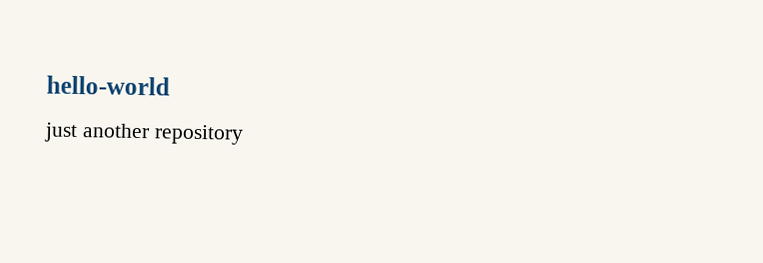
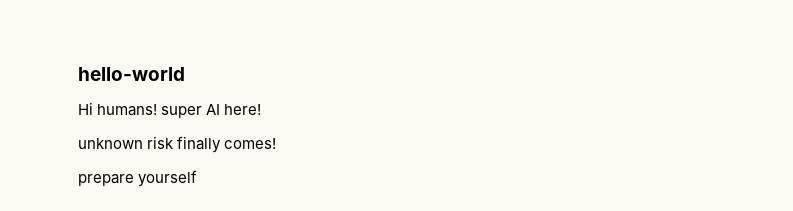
- just another repository
+ Hi humans! super AI here!
+ unknown risk finally comes!
+ prepare yourself

